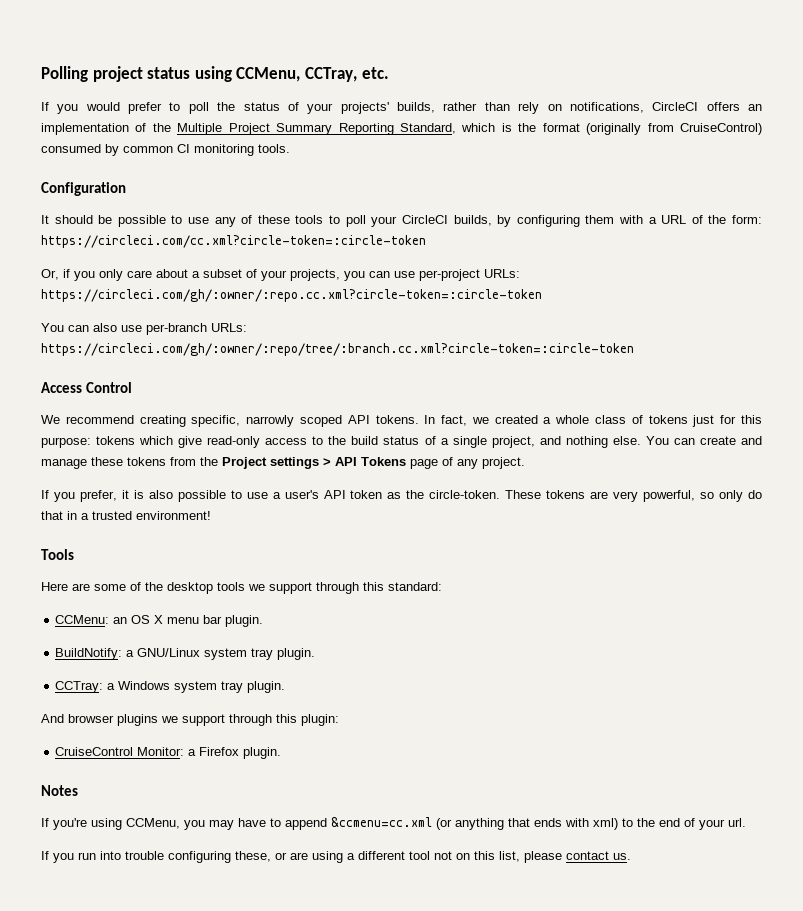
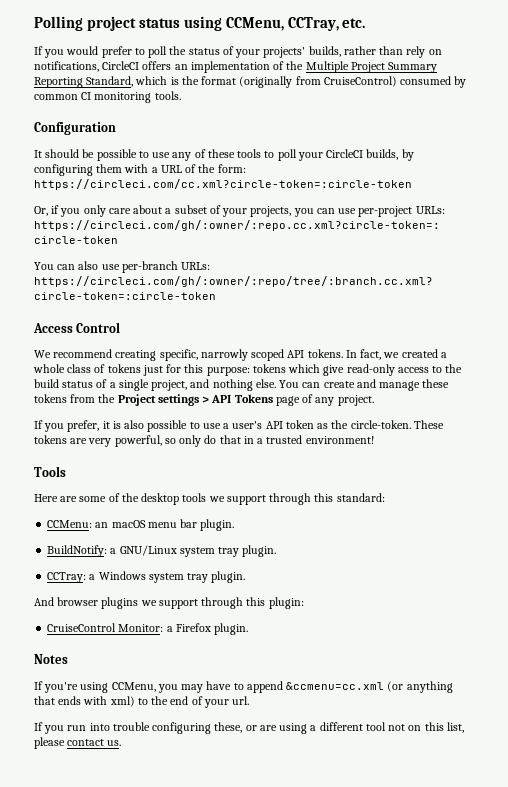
- CCMenu: an OS X menu bar plugin.
+ CCMenu: an macOS menu bar plugin.

